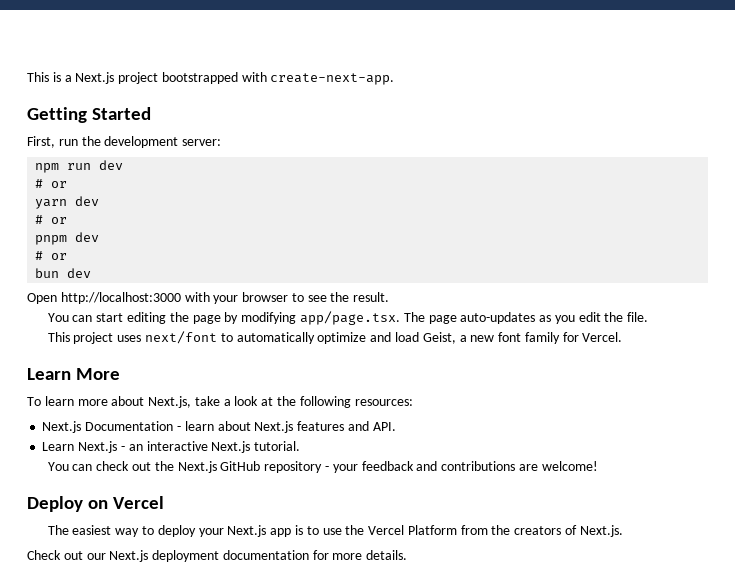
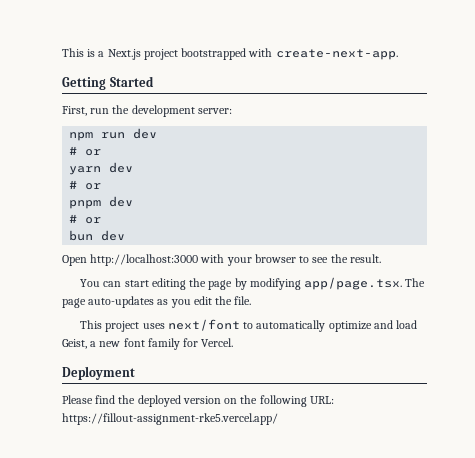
- Learn More
- To learn more about Next.js, take a look at the following resources:
- Next.js Documentation - learn about Next.js features and API.
- Learn Next.js - an interactive Next.js tutorial.
- You can check out the Next.js GitHub repository - your feedback and contributions are welcome!
- Deploy on Vercel
- The easiest way to deploy your Next.js app is to use the Vercel Platform from the creators of Next.js.
- Check out our Next.js deployment documentation for more details.
+ Deployment
+ Please find the deployed version on the following URL: https://fillout-assignment-rke5.vercel.app/

